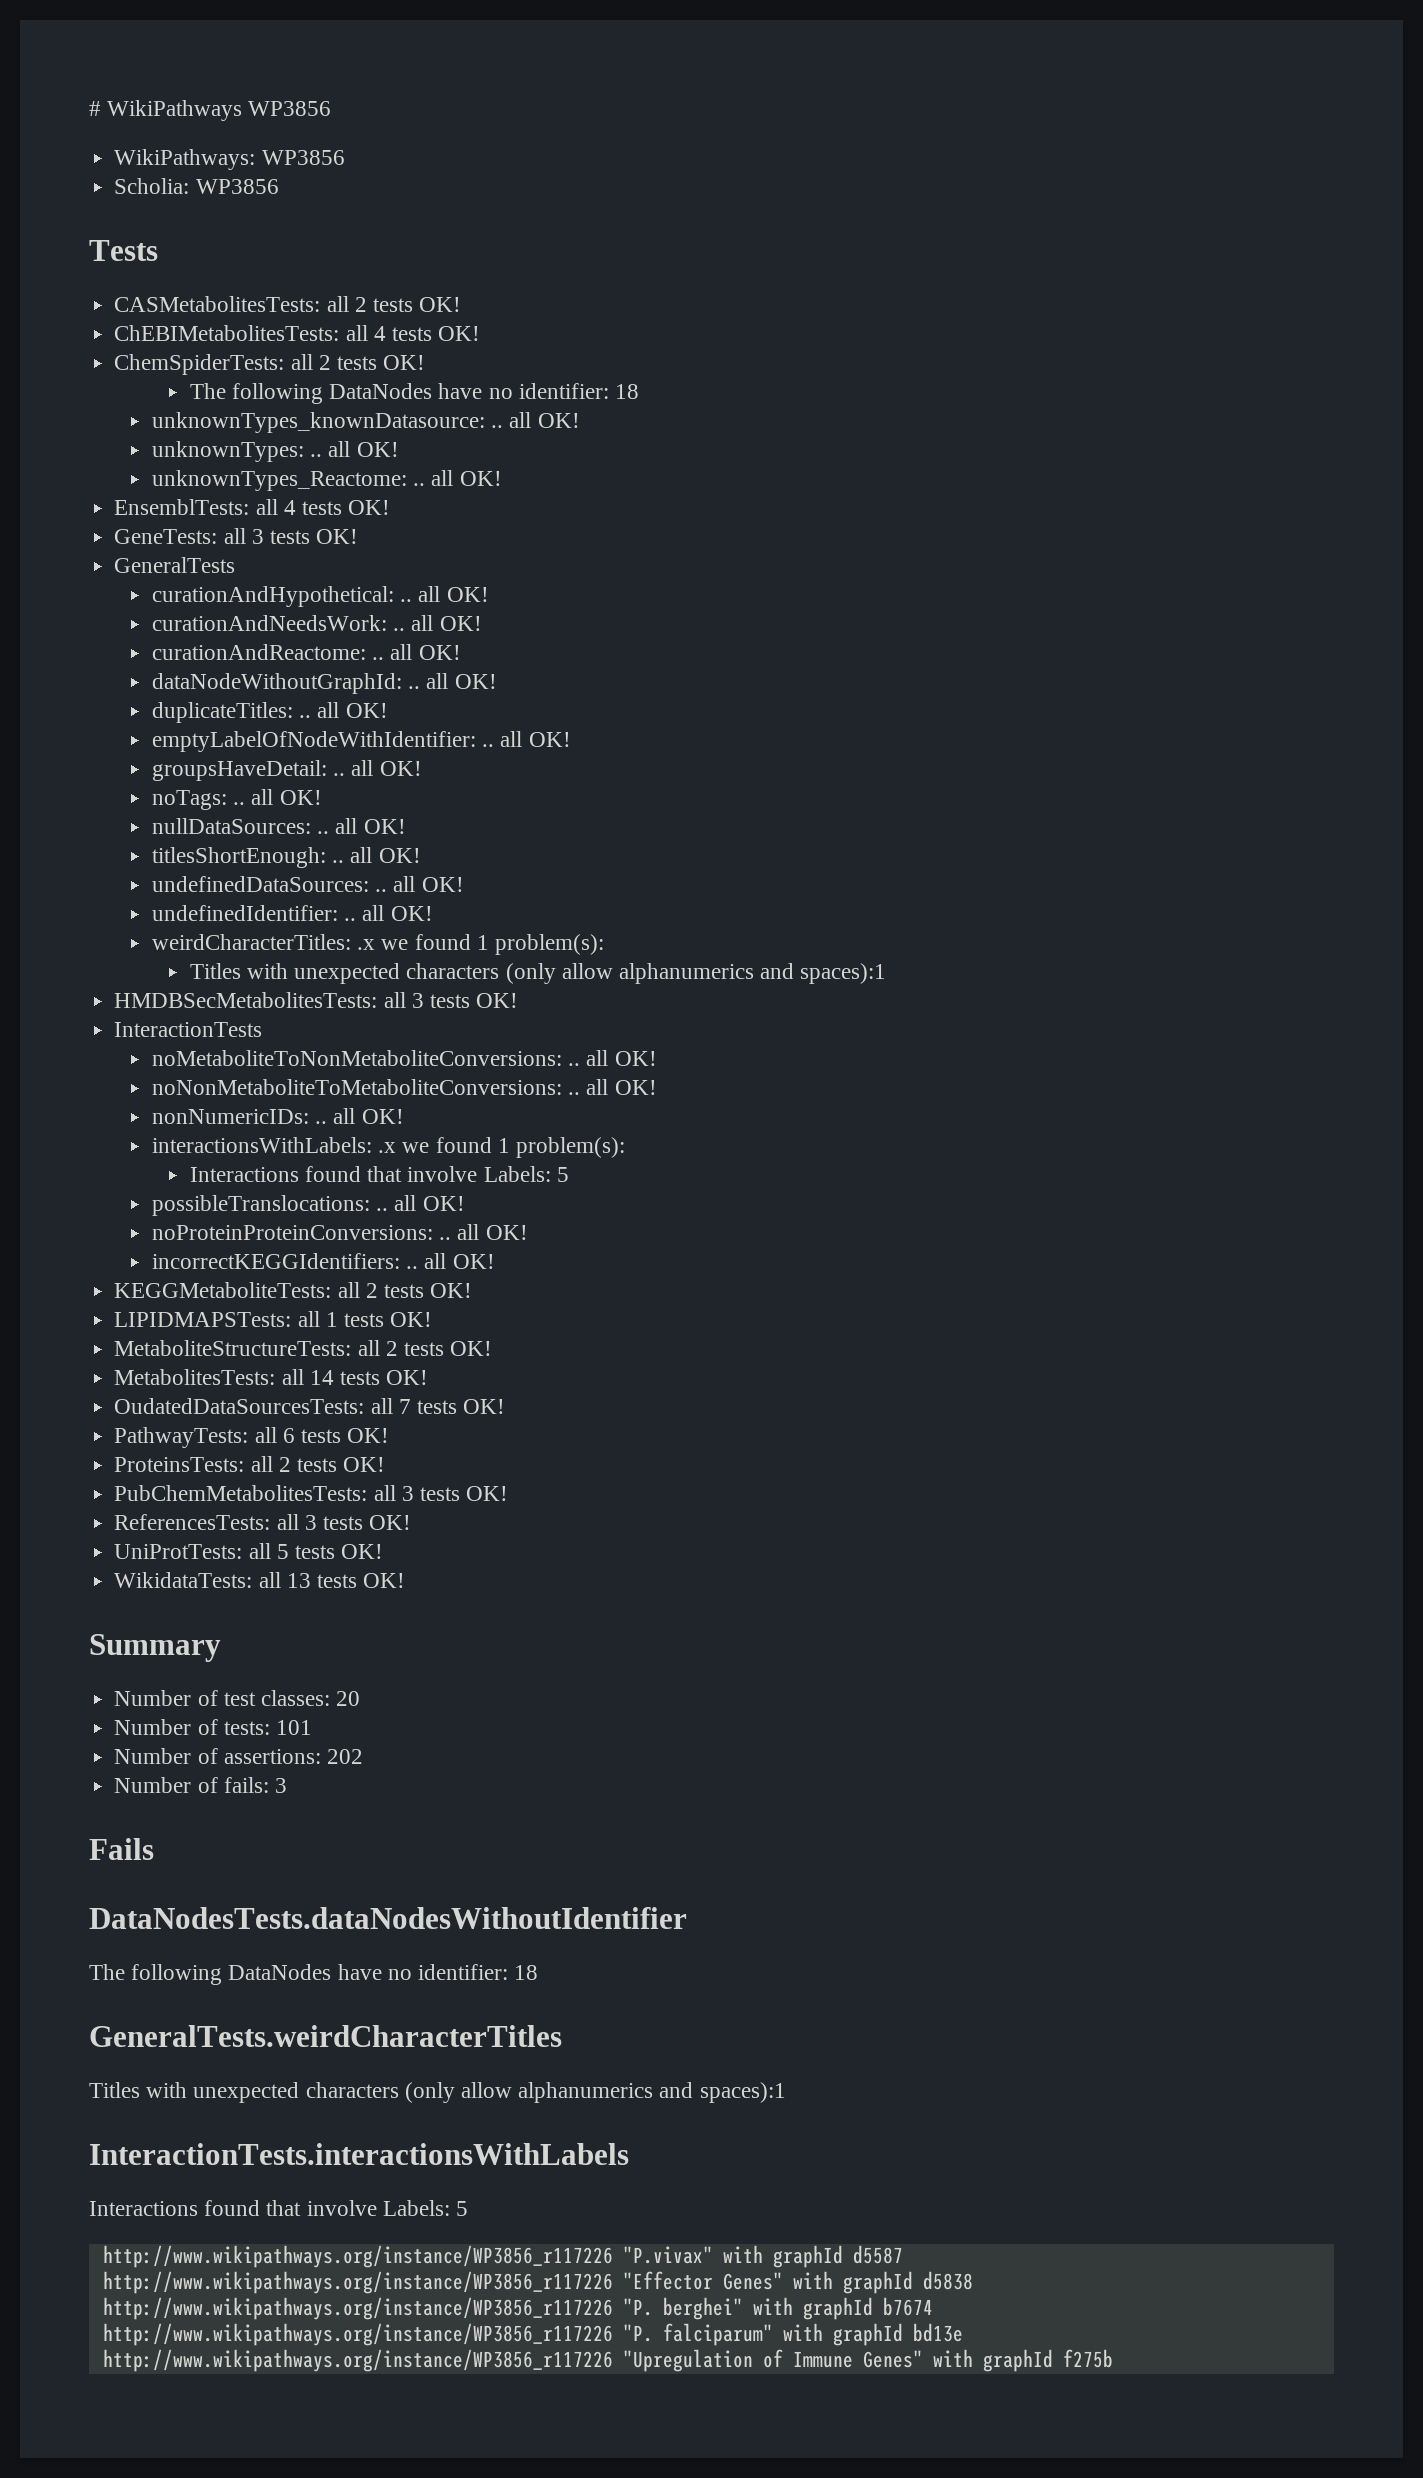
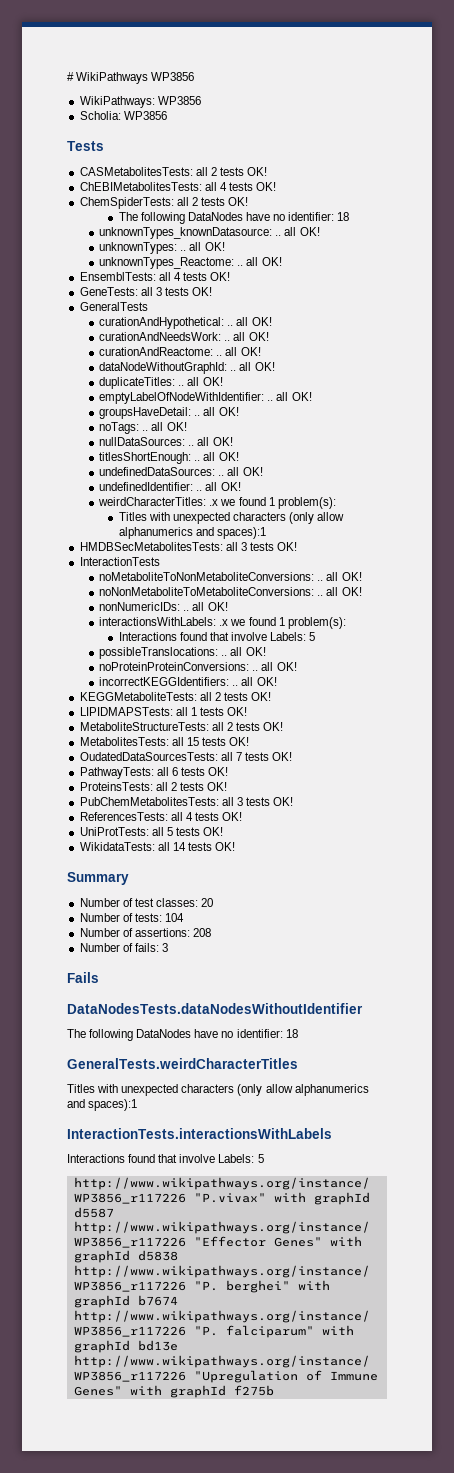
- MetabolitesTests: all 14 tests OK!
+ MetabolitesTests: all 15 tests OK!
- ReferencesTests: all 3 tests OK!
+ ReferencesTests: all 4 tests OK!
- WikidataTests: all 13 tests OK!
+ WikidataTests: all 14 tests OK!
- Number of tests: 101
+ Number of tests: 104
- Number of assertions: 202
+ Number of assertions: 208

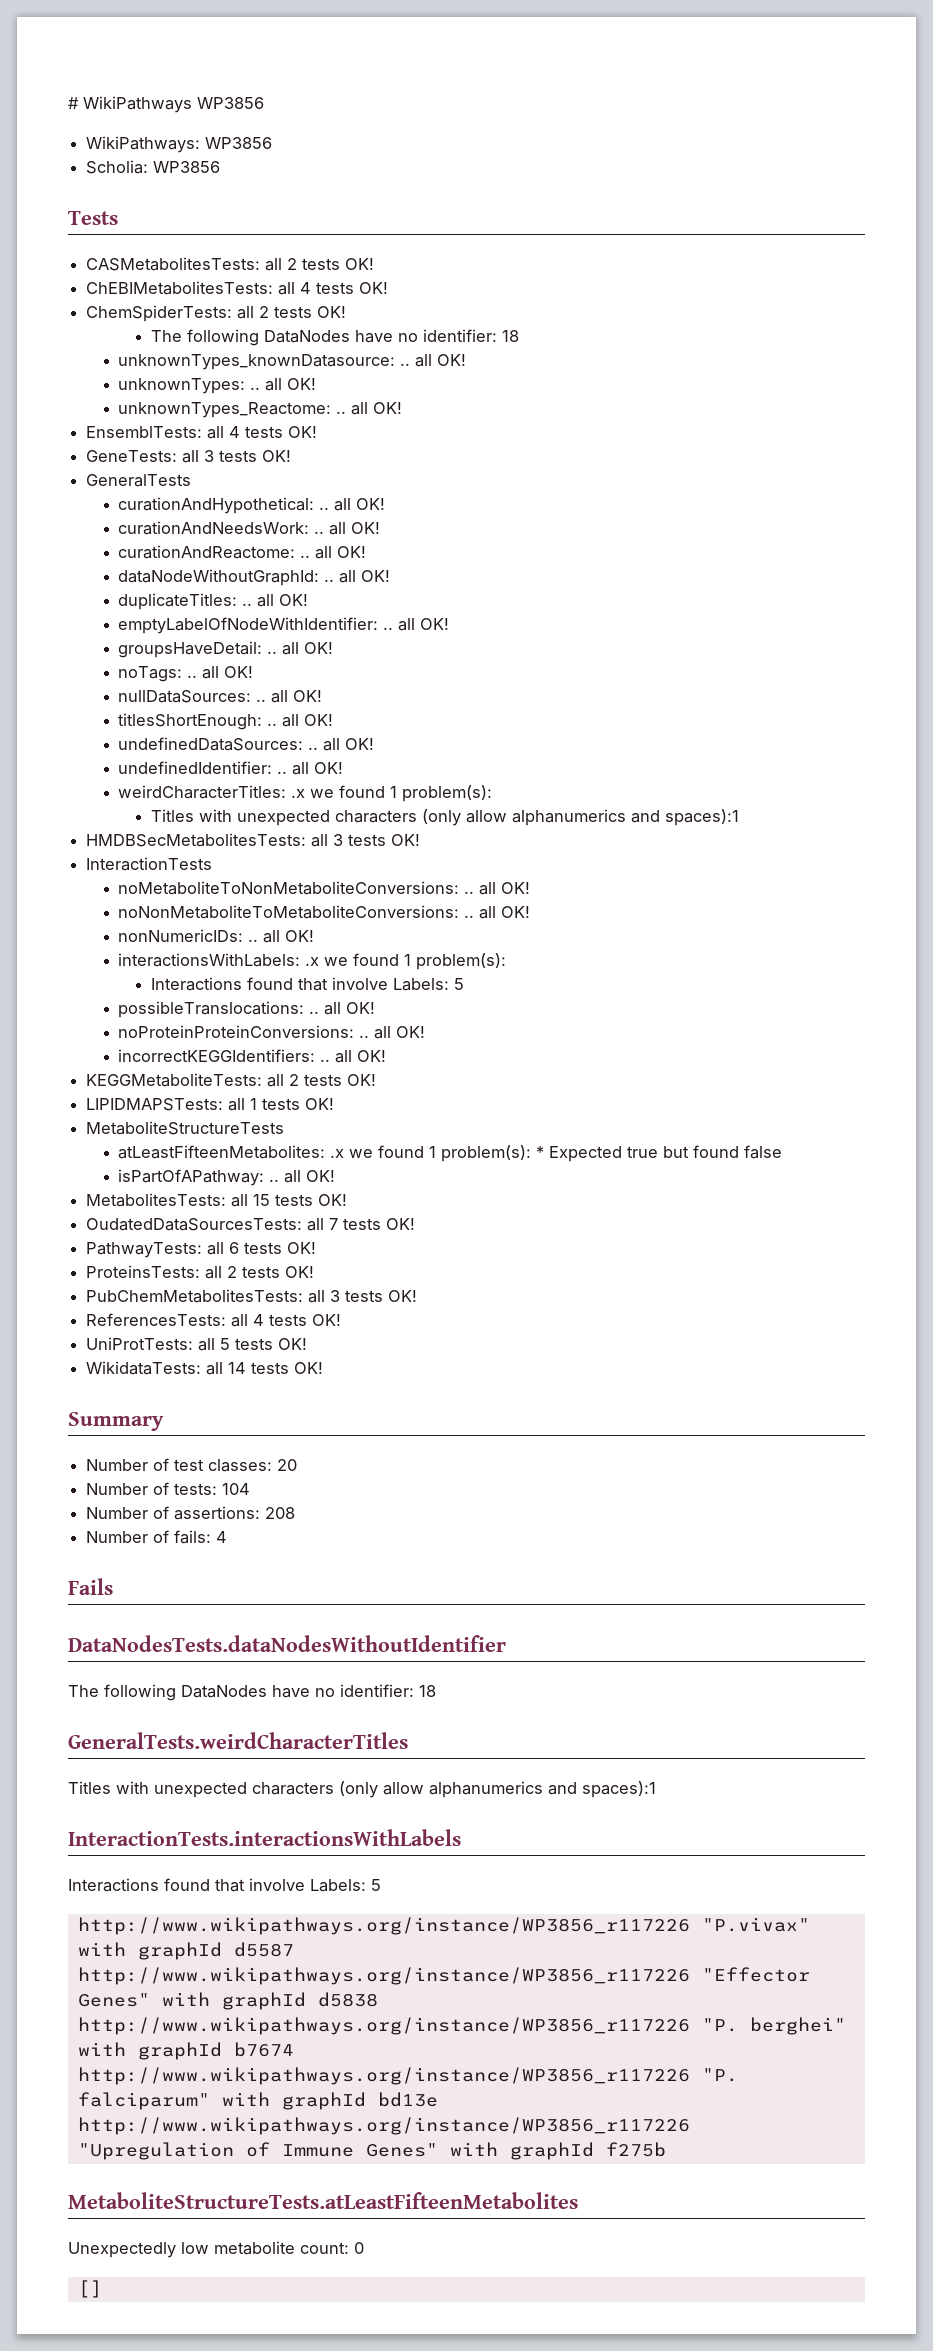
- MetaboliteStructureTests: all 2 tests OK!
+ MetaboliteStructureTests
+ atLeastFifteenMetabolites: .x we found 1 problem(s): * Expected true but found false
+ isPartOfAPathway: .. all OK!
- Number of fails: 3
+ Number of fails: 4
+ MetaboliteStructureTests.atLeastFifteenMetabolites
+ Unexpectedly low metabolite count: 0
+ []

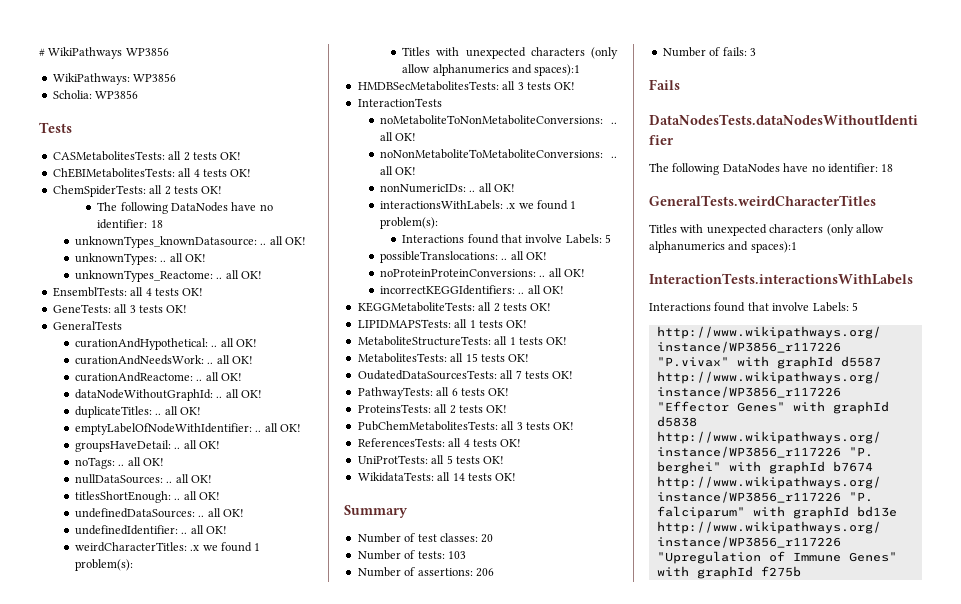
- MetaboliteStructureTests
- atLeastFifteenMetabolites: .x we found 1 problem(s): * Expected true but found false
- isPartOfAPathway: .. all OK!
+ MetaboliteStructureTests: all 1 tests OK!
- Number of tests: 104
+ Number of tests: 103
- Number of assertions: 208
+ Number of assertions: 206
- Number of fails: 4
+ Number of fails: 3
- MetaboliteStructureTests.atLeastFifteenMetabolites
- Unexpectedly low metabolite count: 0
- []

